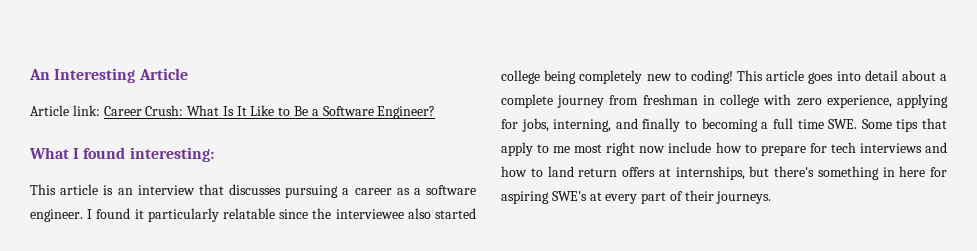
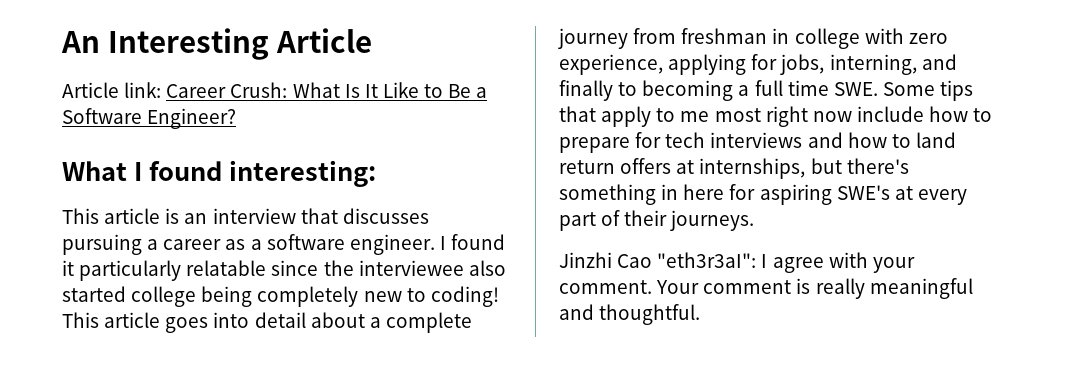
+ Jinzhi Cao "eth3r3aI": I agree with your comment. Your comment is really meaningful and thoughtful.

